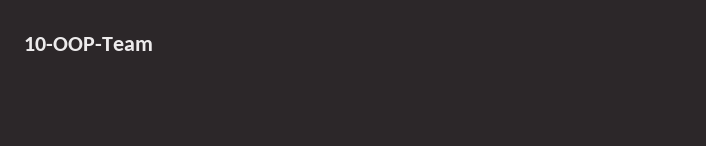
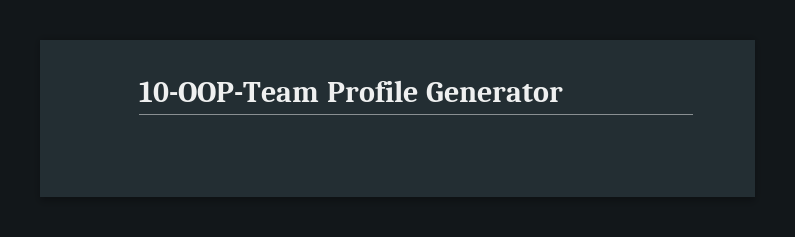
- 10-OOP-Team
+ 10-OOP-Team Profile Generator

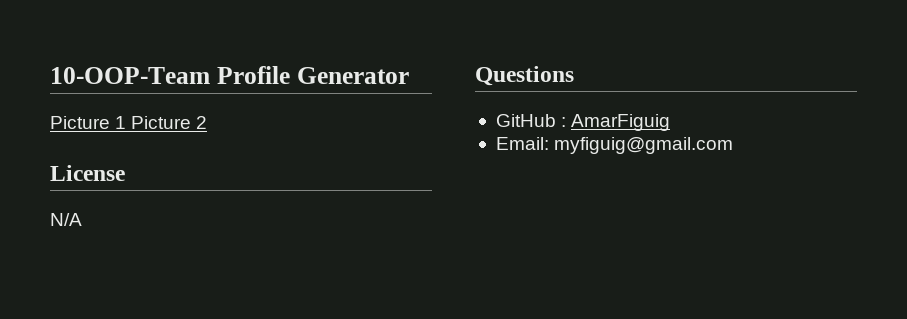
+ Picture 1 Picture 2
+ License
+ N/A
+ Questions
+ GitHub : AmarFiguig
+ Email: myfiguig@gmail.com

